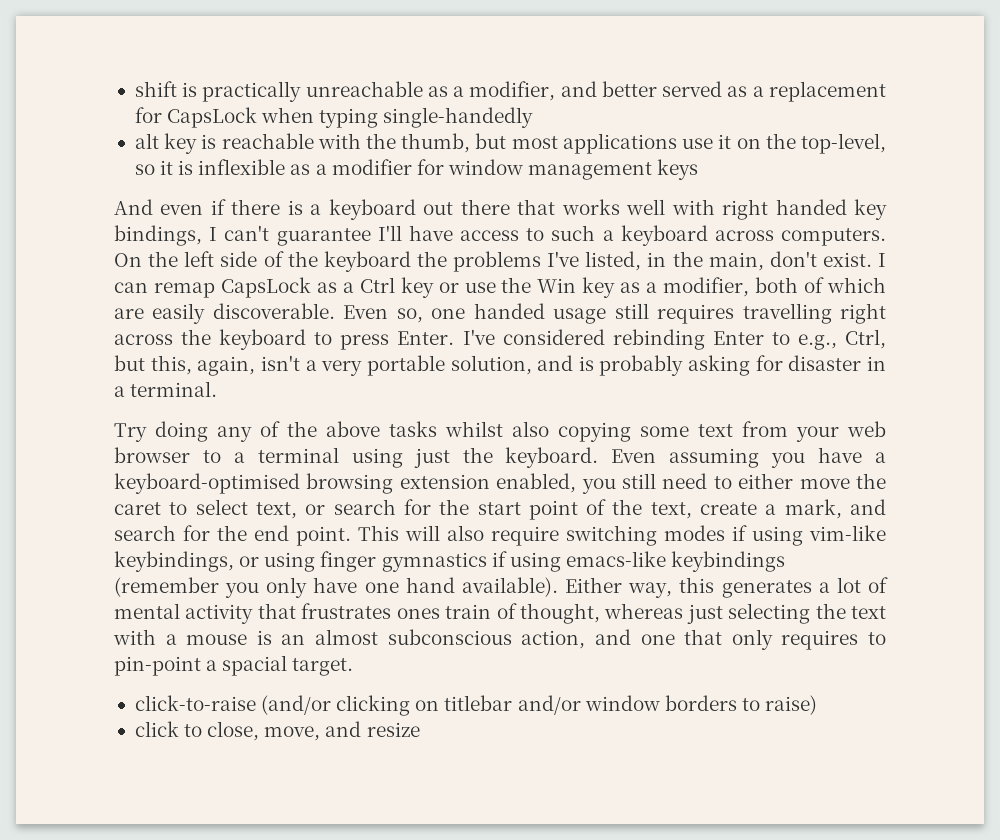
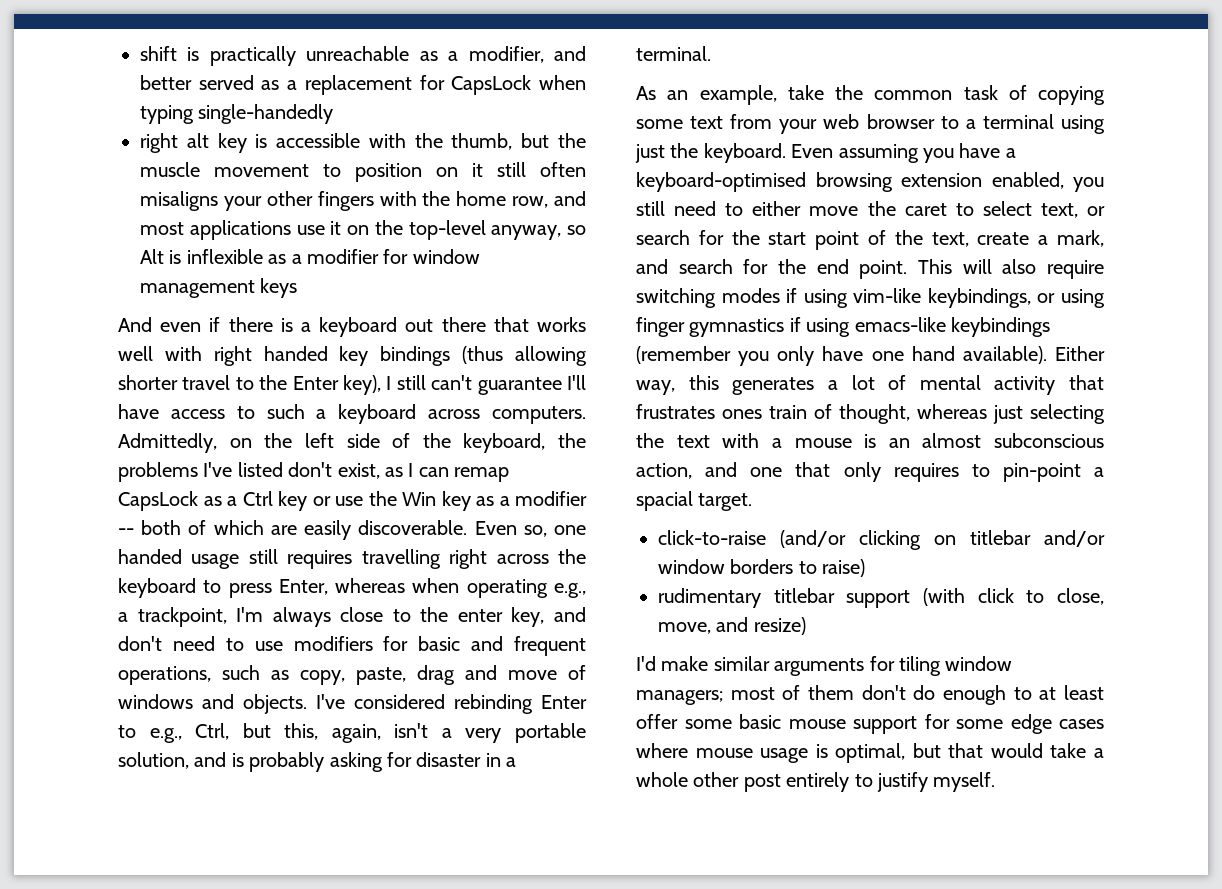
- alt key is reachable with the thumb, but most applications use it on the top-level, so it is inflexible as a modifier for window management keys
+ right alt key is accessible with the thumb, but the muscle movement to position on it still often misaligns your other fingers with the home row, and most applications use it on the top-level anyway, so Alt is inflexible as a modifier for window management keys
- And even if there is a keyboard out there that works well with right handed key bindings, I can't guarantee I'll have access to such a keyboard across computers.
+ And even if there is a keyboard out there that works well with right handed key bindings (thus allowing shorter travel to the Enter key), I still can't guarantee I'll have access to such a keyboard across computers.
- On the left side of the keyboard the problems I've listed, in the main, don't exist. I can remap CapsLock as a Ctrl key or use the Win key as a modifier, both of which are easily discoverable.
+ Admittedly, on the left side of the keyboard, the problems I've listed don't exist, as I can remap CapsLock as a Ctrl key or use the Win key as a modifier -- both of which are easily discoverable.
- Even so, one handed usage still requires travelling right across the keyboard to press Enter.
+ Even so, one handed usage still requires travelling right across the keyboard to press Enter, whereas when operating e.g., a trackpoint, I'm always close to the enter key, and don't need to use modifiers for basic and frequent operations, such as copy, paste, drag and move of windows and objects.
- Try doing any of the above tasks whilst also copying some text from your web browser to a terminal using just the keyboard.
+ As an example, take the common task of copying some text from your web browser to a terminal using just the keyboard.
- click to close, move, and resize
+ rudimentary titlebar support (with click to close, move, and resize)
+ I'd make similar arguments for tiling window managers; most of them don't do enough to at least offer some basic mouse support for some edge cases where mouse usage is optimal, but that would take a whole other post entirely to justify myself.

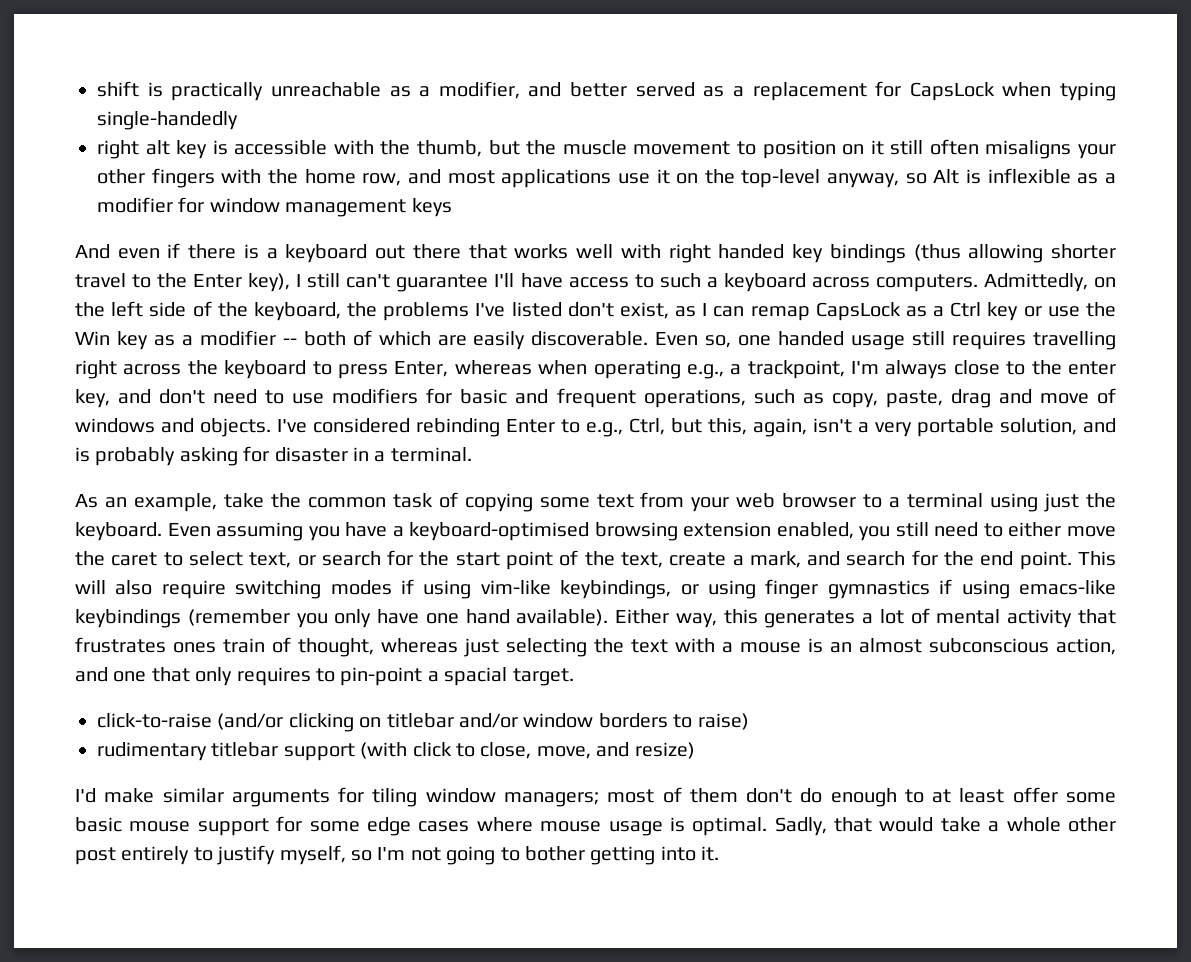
- I'd make similar arguments for tiling window managers; most of them don't do enough to at least offer some basic mouse support for some edge cases where mouse usage is optimal, but that would take a whole other post entirely to justify myself.
+ I'd make similar arguments for tiling window managers; most of them don't do enough to at least offer some basic mouse support for some edge cases where mouse usage is optimal. Sadly, that would take a whole other post entirely to justify myself, so I'm not going to bother getting into it.

